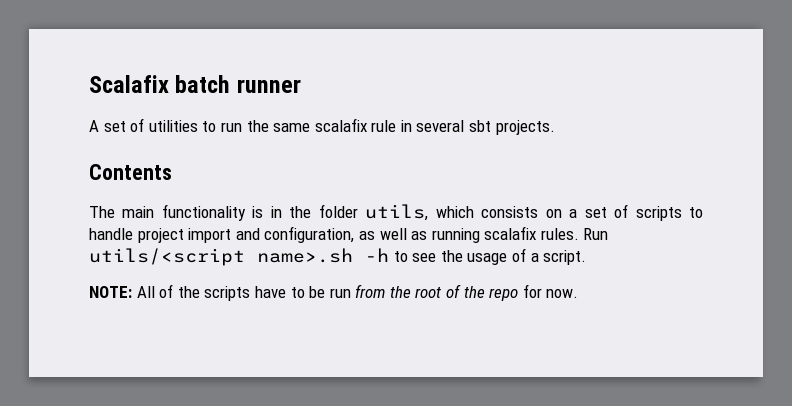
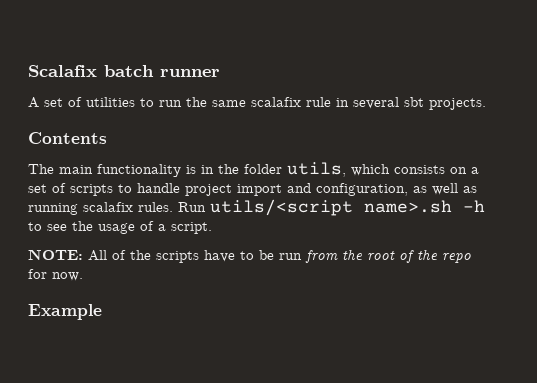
+ Example

